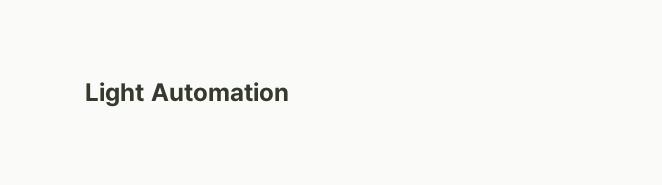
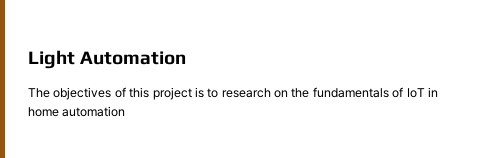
+ The objectives of this project is to research on the fundamentals of IoT in home automation

